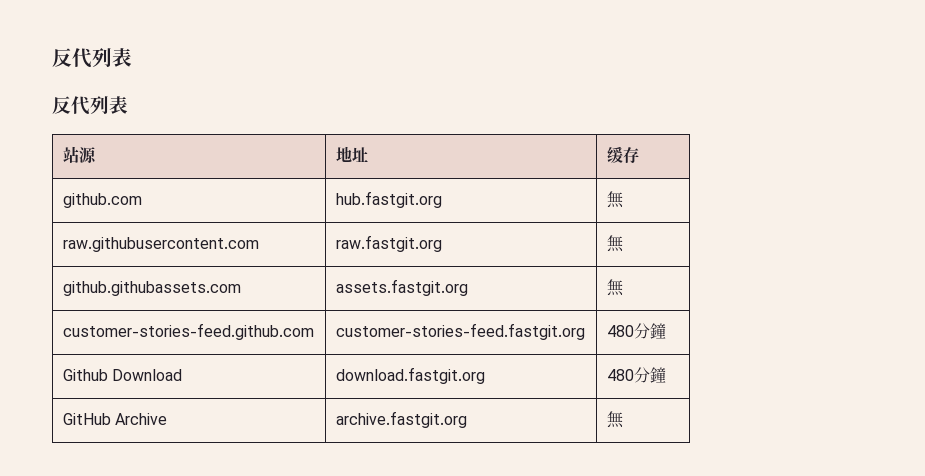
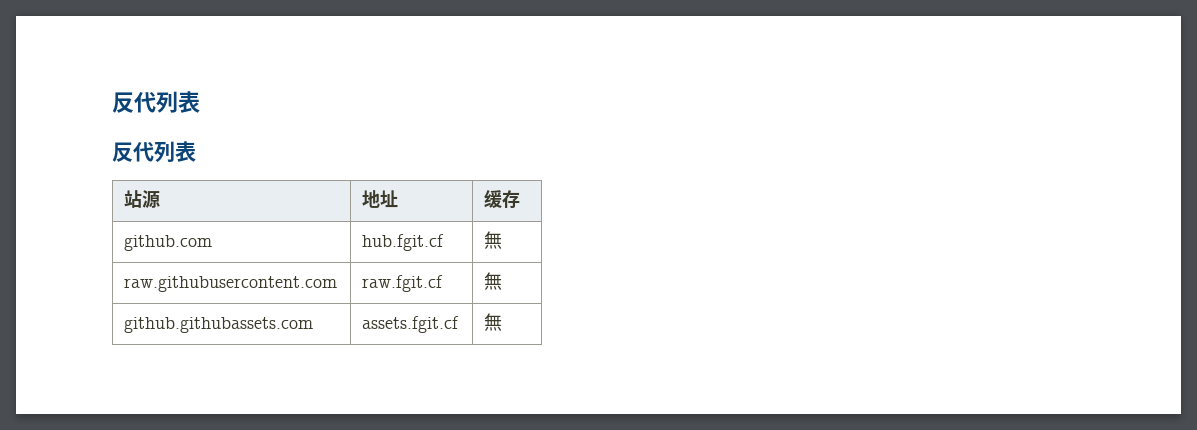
- github.com | hub.fastgit.org | 無
+ github.com | hub.fgit.cf | 無
- raw.githubusercontent.com | raw.fastgit.org | 無
+ raw.githubusercontent.com | raw.fgit.cf | 無
- github.githubassets.com | assets.fastgit.org | 無
- customer-stories-feed.github.com | customer-stories-feed.fastgit.org | 480分鐘
- Github Download | download.fastgit.org | 480分鐘
- GitHub Archive | archive.fastgit.org | 無
+ github.githubassets.com | assets.fgit.cf | 無

